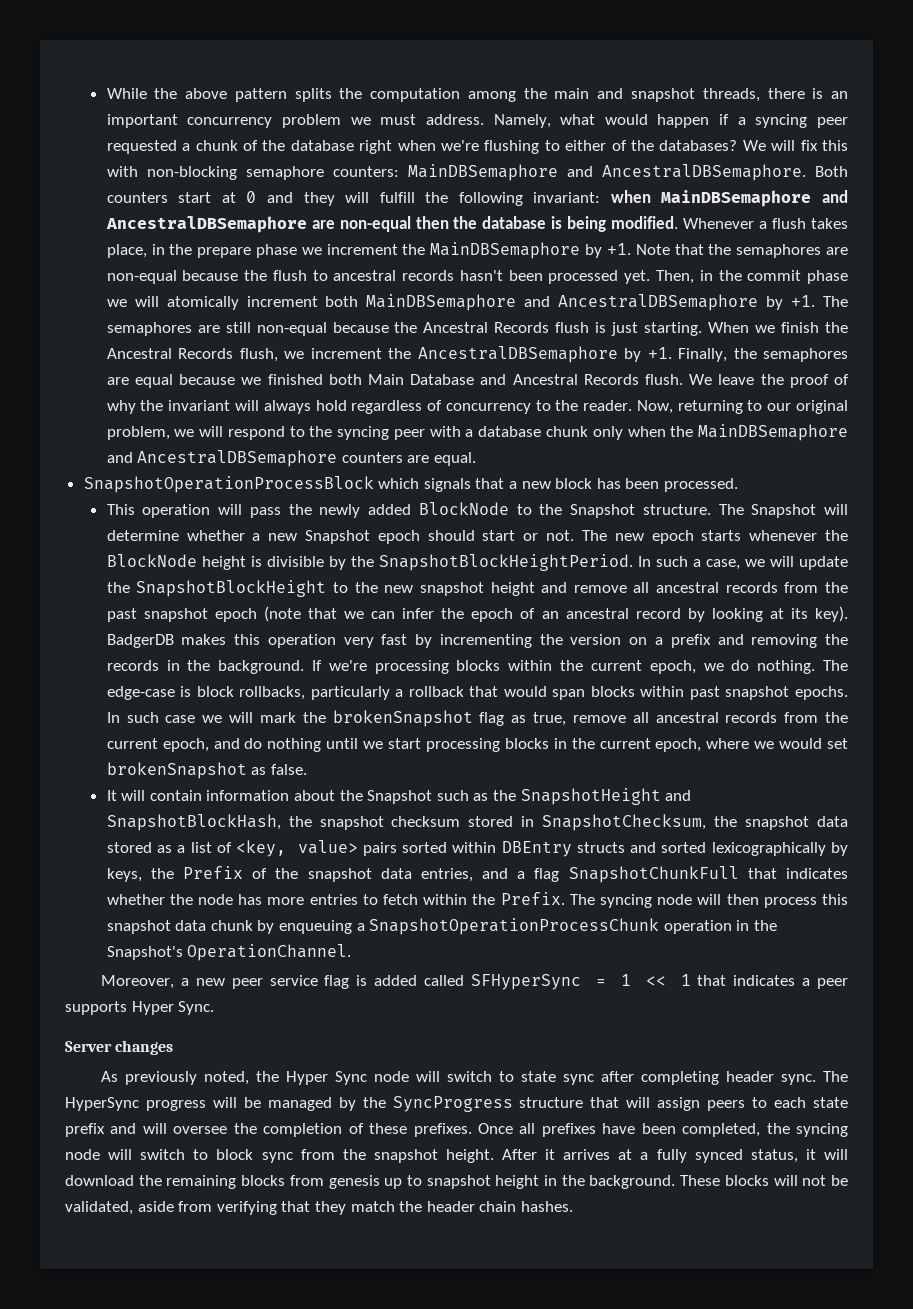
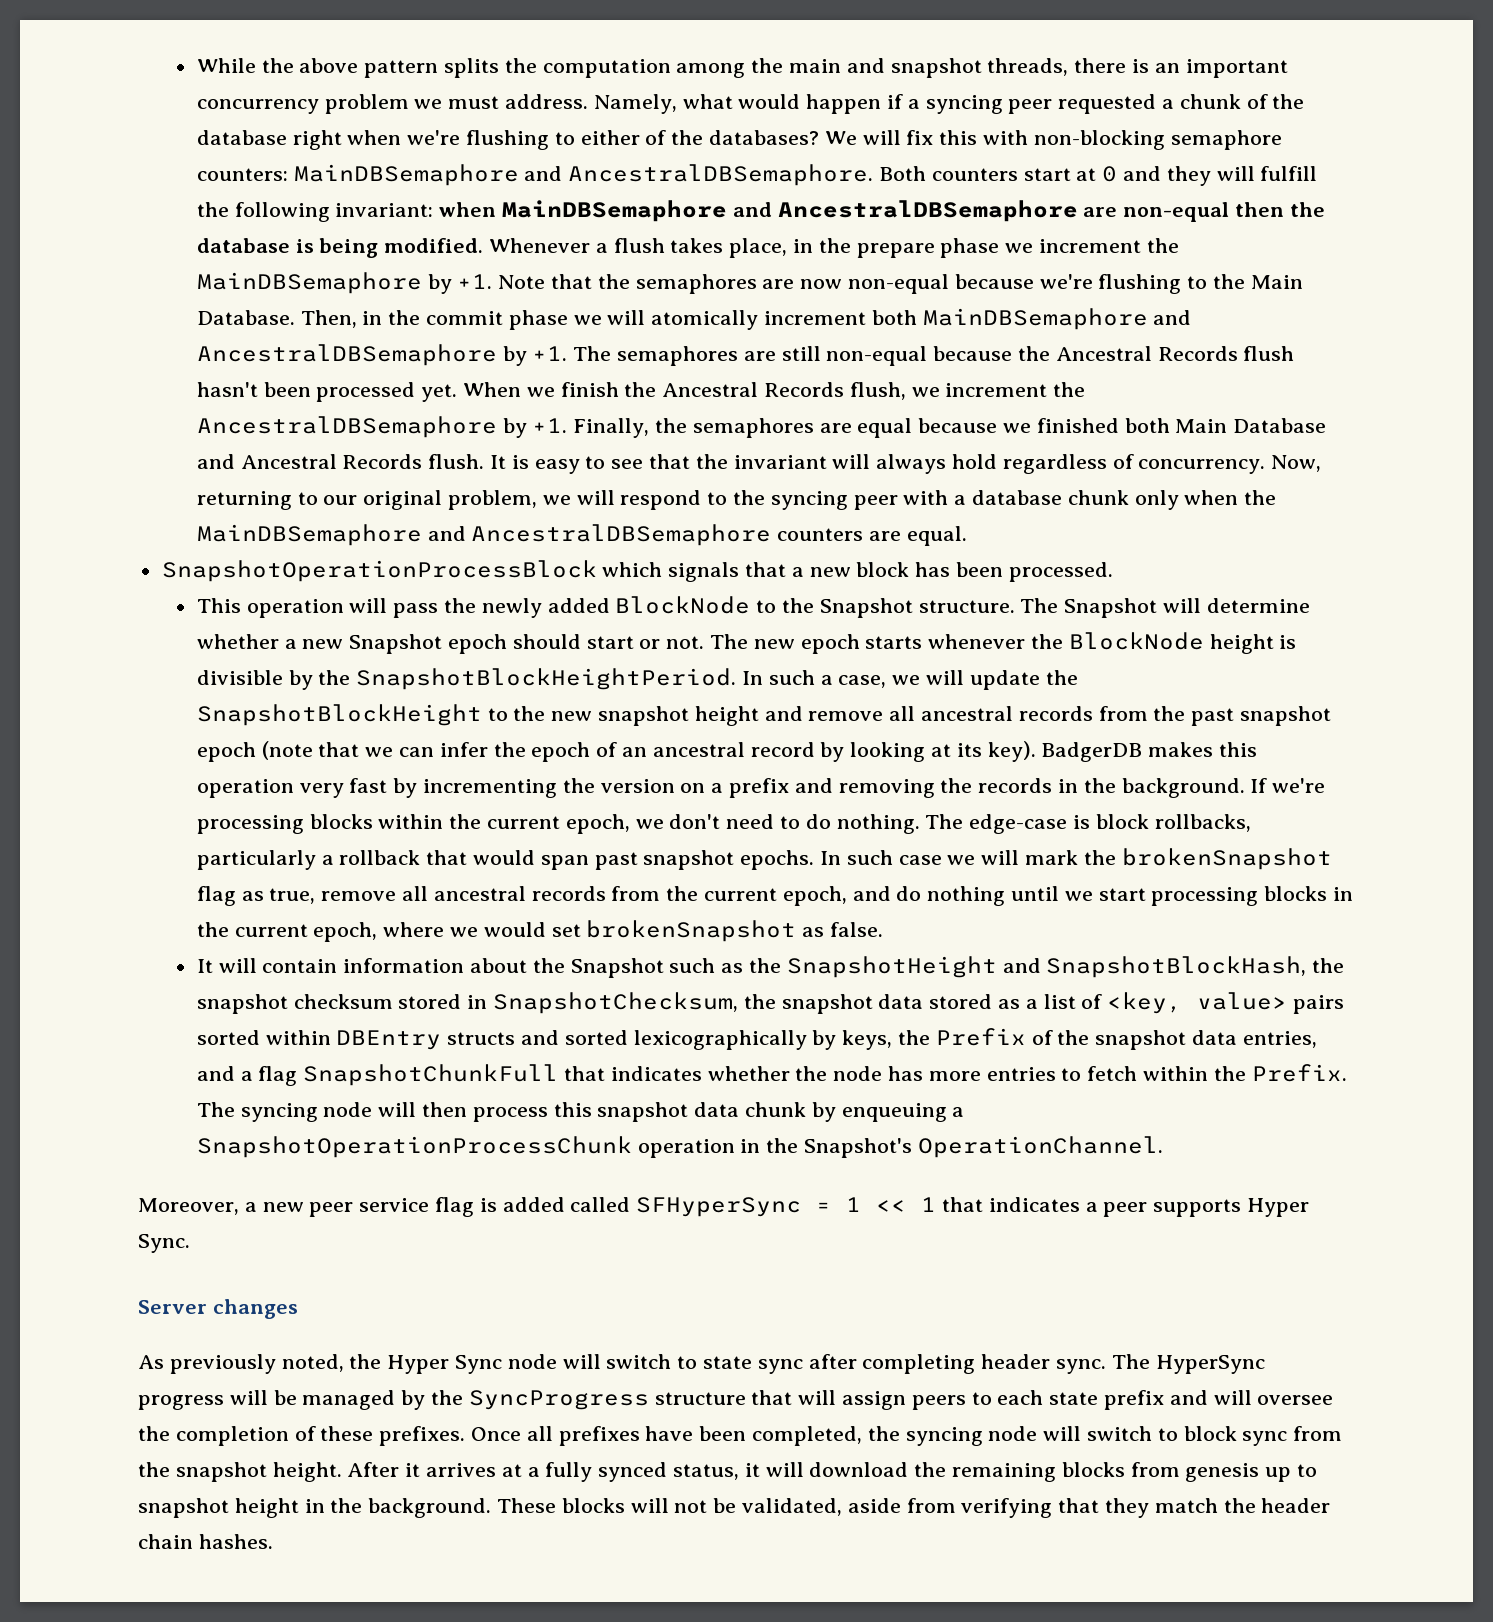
- Note that the semaphores are non-equal because the flush to ancestral records hasn't been processed yet.
+ Note that the semaphores are now non-equal because we're flushing to the Main Database.
- The semaphores are still non-equal because the Ancestral Records flush is just starting.
+ The semaphores are still non-equal because the Ancestral Records flush hasn't been processed yet.
- We leave the proof of why the invariant will always hold regardless of concurrency to the reader.
+ It is easy to see that the invariant will always hold regardless of concurrency.
- If we're processing blocks within the current epoch, we do nothing.
+ If we're processing blocks within the current epoch, we don't need to do nothing.
- The edge-case is block rollbacks, particularly a rollback that would span blocks within past snapshot epochs.
+ The edge-case is block rollbacks, particularly a rollback that would span past snapshot epochs.

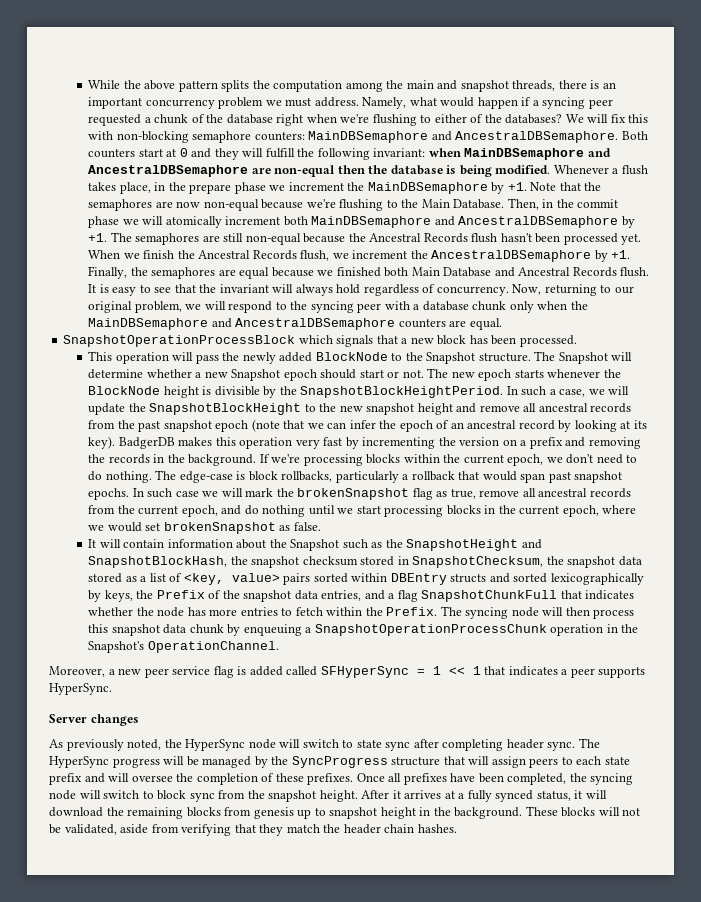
- Moreover, a new peer service flag is added called SFHyperSync = 1 << 1 that indicates a peer supports Hyper Sync.
+ Moreover, a new peer service flag is added called SFHyperSync = 1 << 1 that indicates a peer supports HyperSync.
- As previously noted, the Hyper Sync node will switch to state sync after completing header sync.
+ As previously noted, the HyperSync node will switch to state sync after completing header sync.

